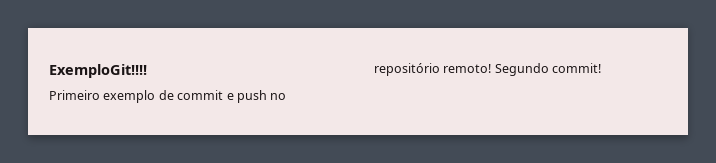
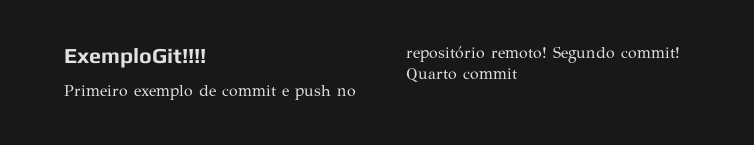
+ Quarto commit

